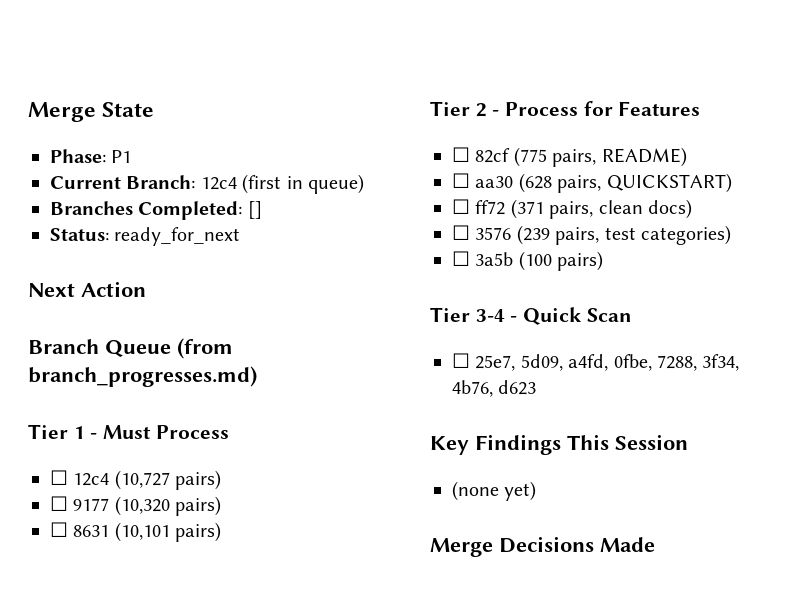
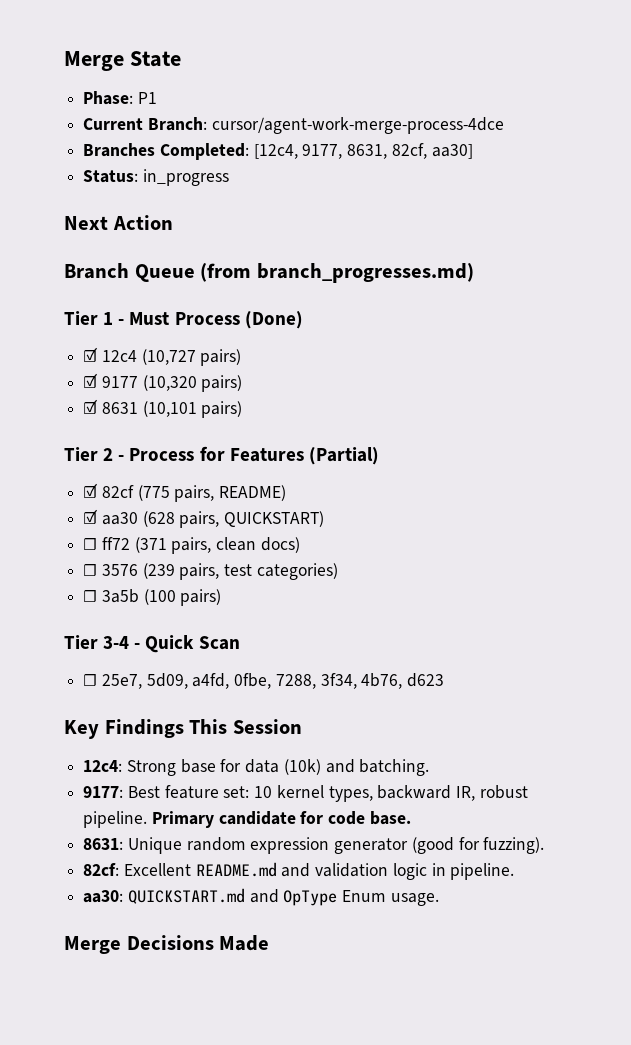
- Current Branch: 12c4 (first in queue)
- Branches Completed: []
+ Current Branch: cursor/agent-work-merge-process-4dce
+ Branches Completed: [12c4, 9177, 8631, 82cf, aa30]
- Status: ready_for_next
+ Status: in_progress
- Tier 1 - Must Process
- ☐ 12c4 (10,727 pairs)
+ Tier 1 - Must Process (Done)
+ ☑ 12c4 (10,727 pairs)
- ☐ 9177 (10,320 pairs)
+ ☑ 9177 (10,320 pairs)
- ☐ 8631 (10,101 pairs)
+ ☑ 8631 (10,101 pairs)
- Tier 2 - Process for Features
- ☐ 82cf (775 pairs, README)
+ Tier 2 - Process for Features (Partial)
+ ☑ 82cf (775 pairs, README)
- ☐ aa30 (628 pairs, QUICKSTART)
+ ☑ aa30 (628 pairs, QUICKSTART)
- (none yet)
+ 12c4: Strong base for data (10k) and batching.
+ 9177: Best feature set: 10 kernel types, backward IR, robust pipeline. Primary candidate for code base.
+ 8631: Unique random expression generator (good for fuzzing).
+ 82cf: Excellent README.md and validation logic in pipeline.
+ aa30: QUICKSTART.md and OpType Enum usage.

